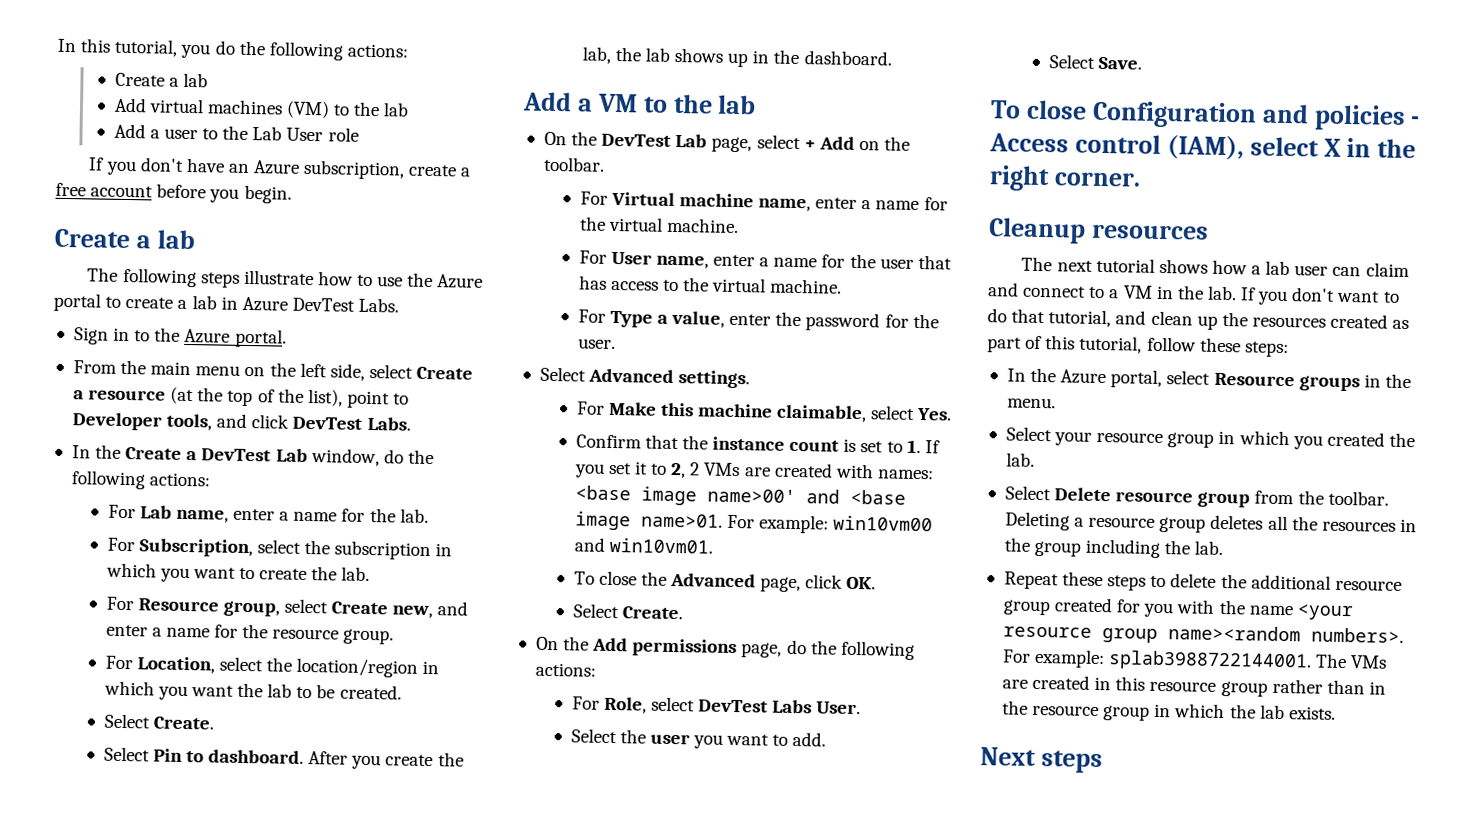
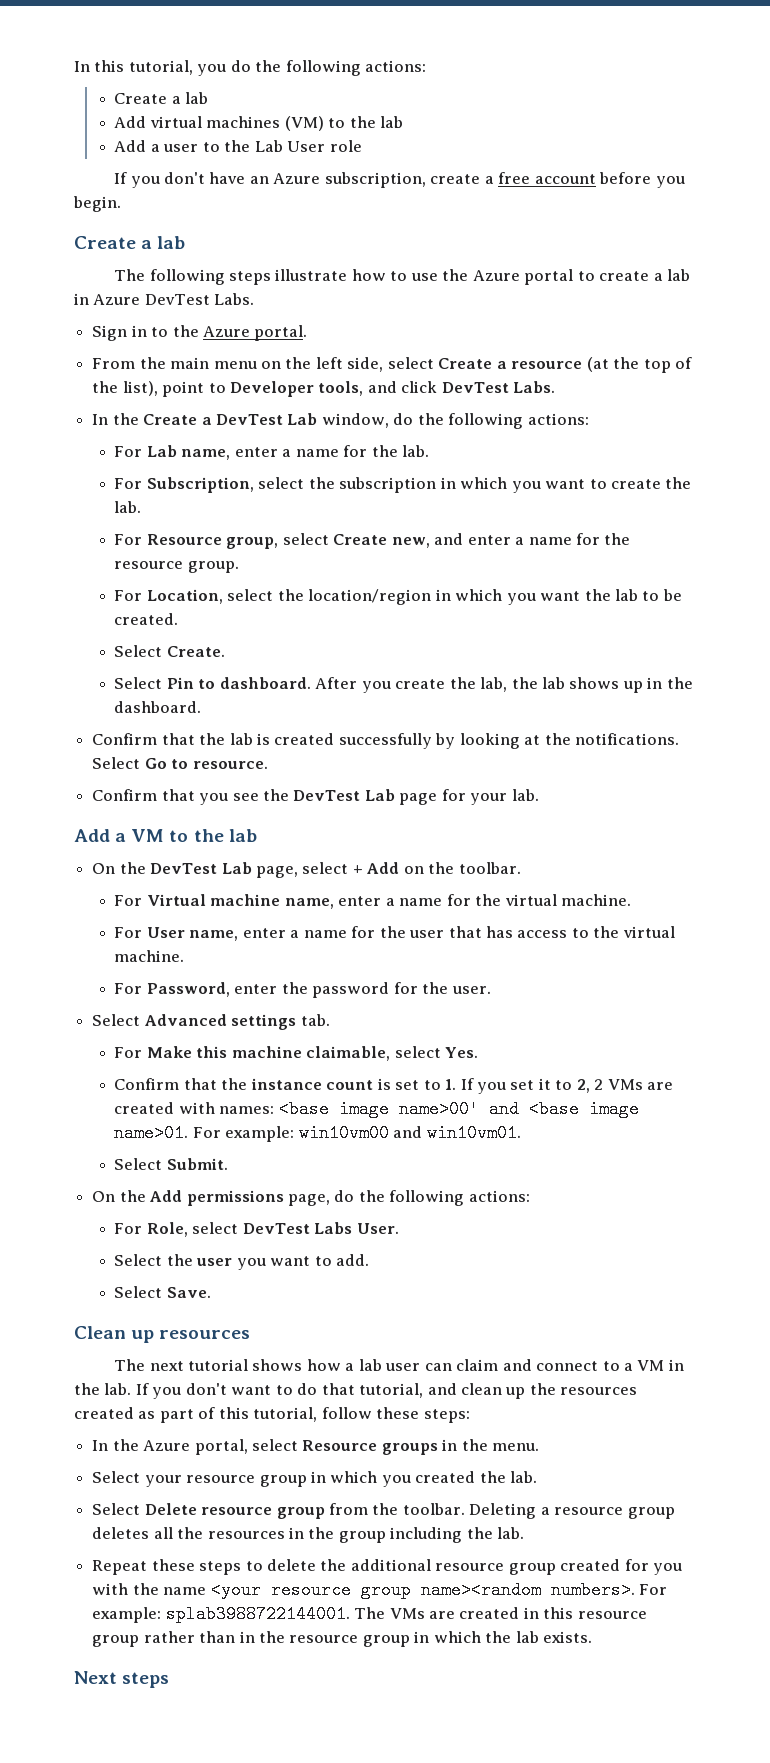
+ Confirm that the lab is created successfully by looking at the notifications. Select Go to resource.
+ Confirm that you see the DevTest Lab page for your lab.
- For Type a value, enter the password for the user.
+ For Password, enter the password for the user.
- Select Advanced settings.
+ Select Advanced settings tab.
- To close the Advanced page, click OK.
- Select Create.
+ Select Submit.
- To close Configuration and policies - Access control (IAM), select X in the right corner.
- Cleanup resources
+ Clean up resources

